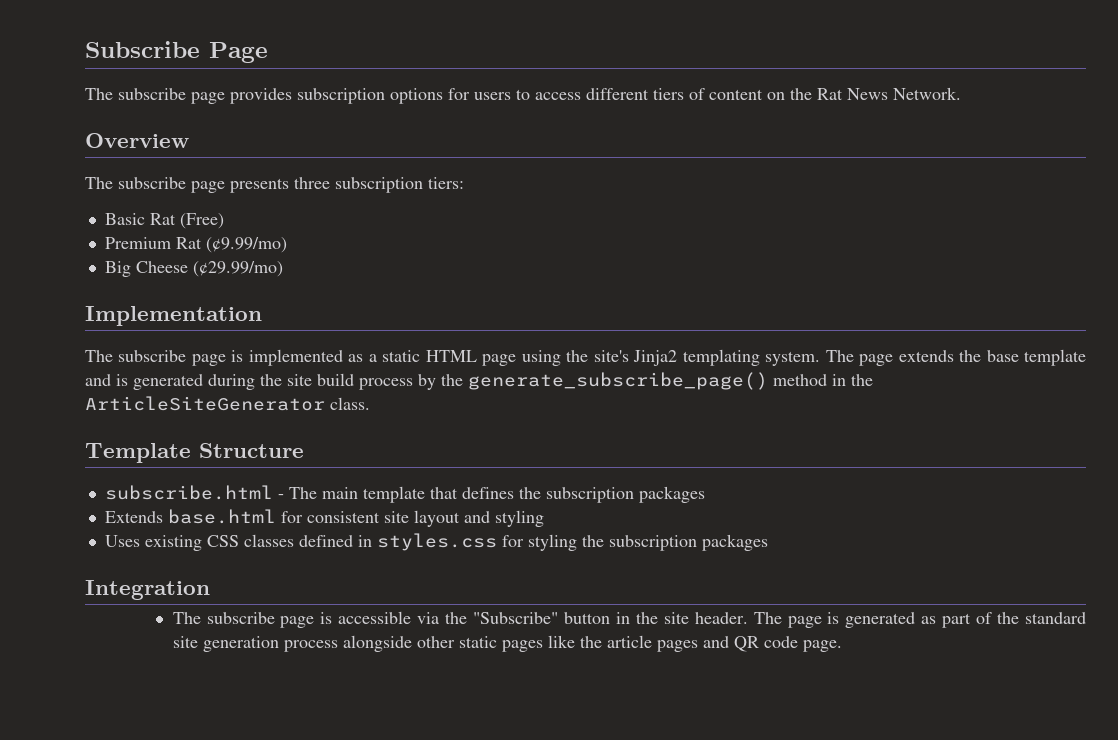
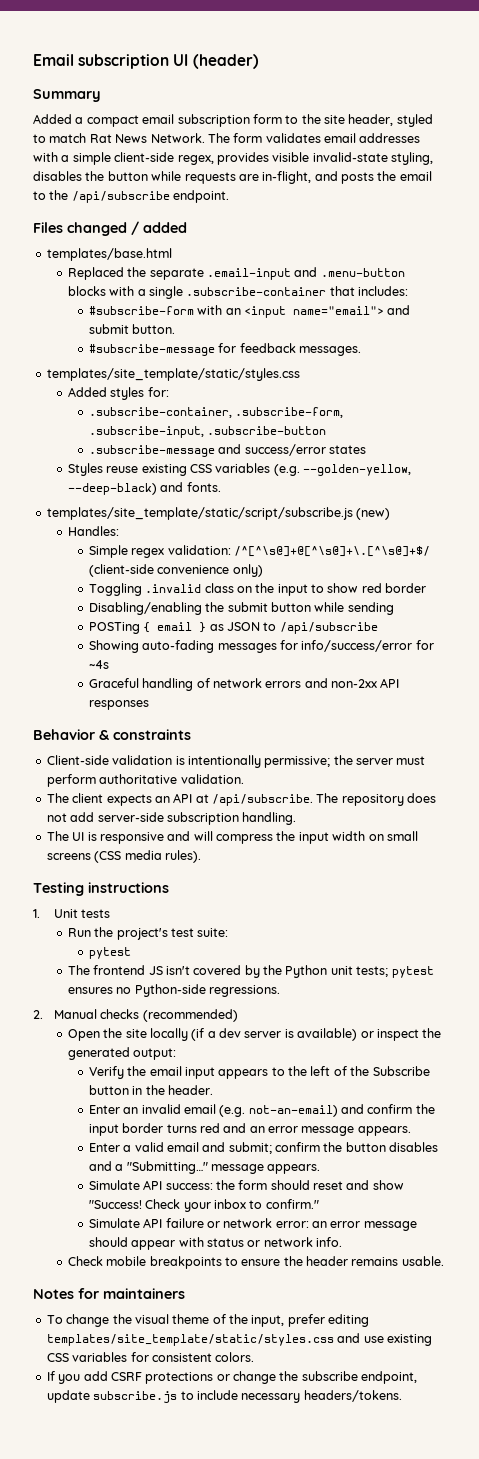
- Subscribe Page
- The subscribe page provides subscription options for users to access different tiers of content on the Rat News Network.
- Overview
- The subscribe page presents three subscription tiers:
- Basic Rat (Free)
- Premium Rat (¢9.99/mo)
- Big Cheese (¢29.99/mo)
- Implementation
- The subscribe page is implemented as a static HTML page using the site's Jinja2 templating system. The page extends the base template and is generated during the site build process by the generate_subscribe_page() method in the ArticleSiteGenerator class.
- Template Structure
- subscribe.html - The main template that defines the subscription packages
- Extends base.html for consistent site layout and styling
- Uses existing CSS classes defined in styles.css for styling the subscription packages
- Integration
- The subscribe page is accessible via the "Subscribe" button in the site header. The page is generated as part of the standard site generation process alongside other static pages like the article pages and QR code page.
+ Email subscription UI (header)
+ Summary
+ Added a compact email subscription form to the site header, styled to match Rat News Network. The form validates email addresses with a simple client-side regex, provides visible invalid-state styling, disables the button while requests are in-flight, and posts the email to the /api/subscribe endpoint.
+ Files changed / added
+ templates/base.html
+ Replaced the separate .email-input and .menu-button blocks with a single .subscribe-container that includes:
+ #subscribe-form with an <input name="email"> and submit button.
+ #subscribe-message for feedback messages.
+ templates/site_template/static/styles.css
+ Added styles for:
+ .subscribe-container, .subscribe-form, .subscribe-input, .subscribe-button
+ .subscribe-message and success/error states
+ Styles reuse existing CSS variables (e.g. --golden-yellow, --deep-black) and fonts.
+ templates/site_template/static/script/subscribe.js (new)
+ Handles:
+ Simple regex validation: /^[^\s@]+@[^\s@]+\.[^\s@]+$/ (client-side convenience only)
+ Toggling .invalid class on the input to show red border
+ Disabling/enabling the submit button while sending
+ POSTing { email } as JSON to /api/subscribe
+ Showing auto-fading messages for info/success/error for ~4s
+ Graceful handling of network errors and non-2xx API responses
+ Behavior & constraints
+ Client-side validation is intentionally permissive; the server must perform authoritative validation.
+ The client expects an API at /api/subscribe. The repository does not add server-side subscription handling.
+ The UI is responsive and will compress the input width on small screens (CSS media rules).
+ Testing instructions
+ 1. Unit tests
+ Run the project's test suite:
+ pytest
+ The frontend JS isn't covered by the Python unit tests; pytest ensures no Python-side regressions.
+ 2. Manual checks (recommended)
+ Open the site locally (if a dev server is available) or inspect the generated output:
+ Verify the email input appears to the left of the Subscribe button in the header.
+ Enter an invalid email (e.g. not-an-email) and confirm the input border turns red and an error message appears.
+ Enter a valid email and submit; confirm the button disables and a "Submitting…" message appears.
+ Simulate API success: the form should reset and show "Success! Check your inbox to confirm."
+ Simulate API failure or network error: an error message should appear with status or network info.
+ Check mobile breakpoints to ensure the header remains usable.
+ Notes for maintainers
+ To change the visual theme of the input, prefer editing templates/site_template/static/styles.css and use existing CSS variables for consistent colors.
+ If you add CSRF protections or change the subscribe endpoint, update subscribe.js to include necessary headers/tokens.

